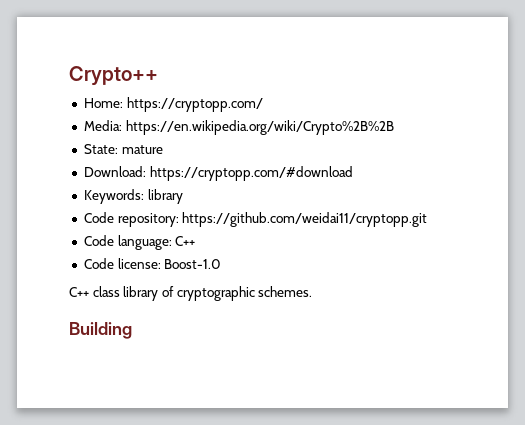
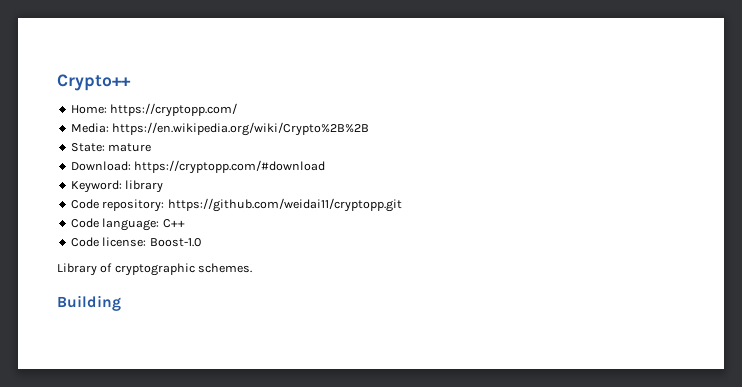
- Keywords: library
+ Keyword: library
- C++ class library of cryptographic schemes.
+ Library of cryptographic schemes.

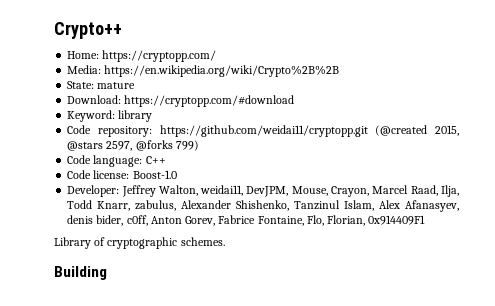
- Code repository: https://github.com/weidai11/cryptopp.git
+ Code repository: https://github.com/weidai11/cryptopp.git (@created 2015, @stars 2597, @forks 799)
+ Developer: Jeffrey Walton, weidai11, DevJPM, Mouse, Crayon, Marcel Raad, Ilja, Todd Knarr, zabulus, Alexander Shishenko, Tanzinul Islam, Alex Afanasyev, denis bider, c0ff, Anton Gorev, Fabrice Fontaine, Flo, Florian, 0x914409F1

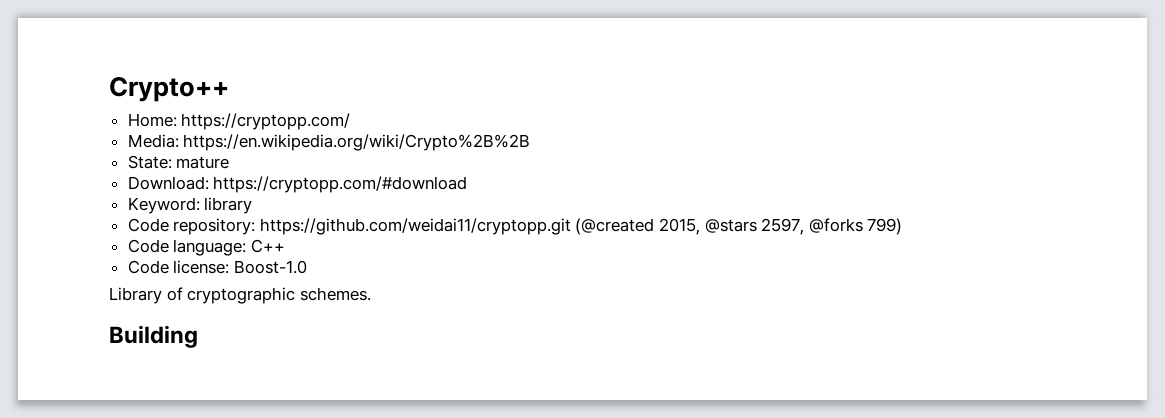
- Developer: Jeffrey Walton, weidai11, DevJPM, Mouse, Crayon, Marcel Raad, Ilja, Todd Knarr, zabulus, Alexander Shishenko, Tanzinul Islam, Alex Afanasyev, denis bider, c0ff, Anton Gorev, Fabrice Fontaine, Flo, Florian, 0x914409F1

